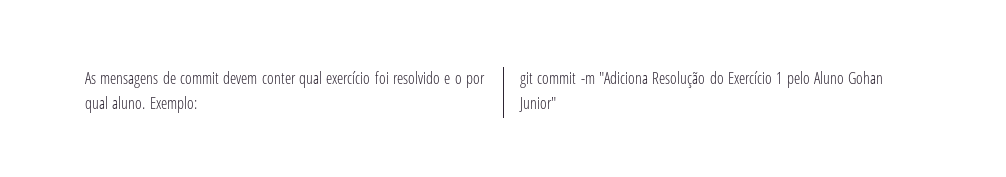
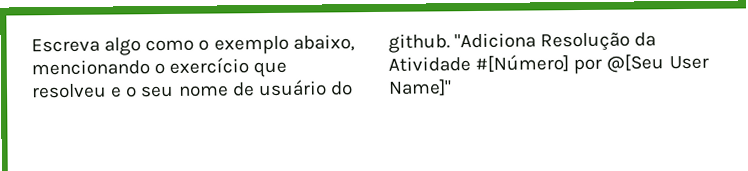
- As mensagens de commit devem conter qual exercício foi resolvido e o por qual aluno. Exemplo:
- git commit -m "Adiciona Resolução do Exercício 1 pelo Aluno Gohan Junior"
+ Escreva algo como o exemplo abaixo, mencionando o exercício que resolveu e o seu nome de usuário do github. "Adiciona Resolução da Atividade #[Número] por @[Seu User Name]"

